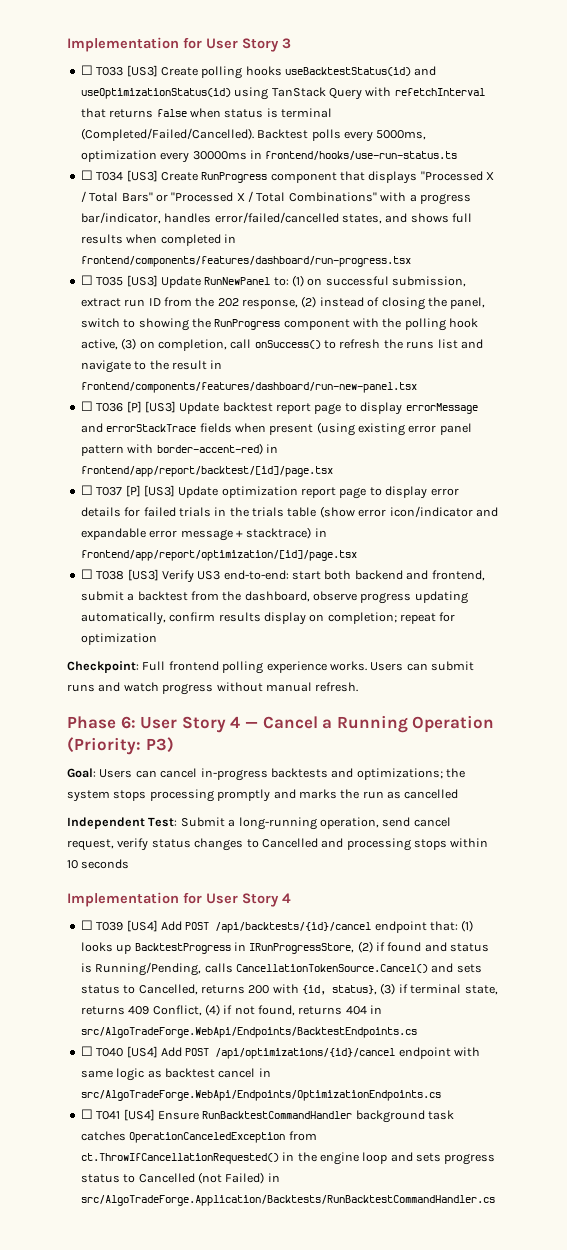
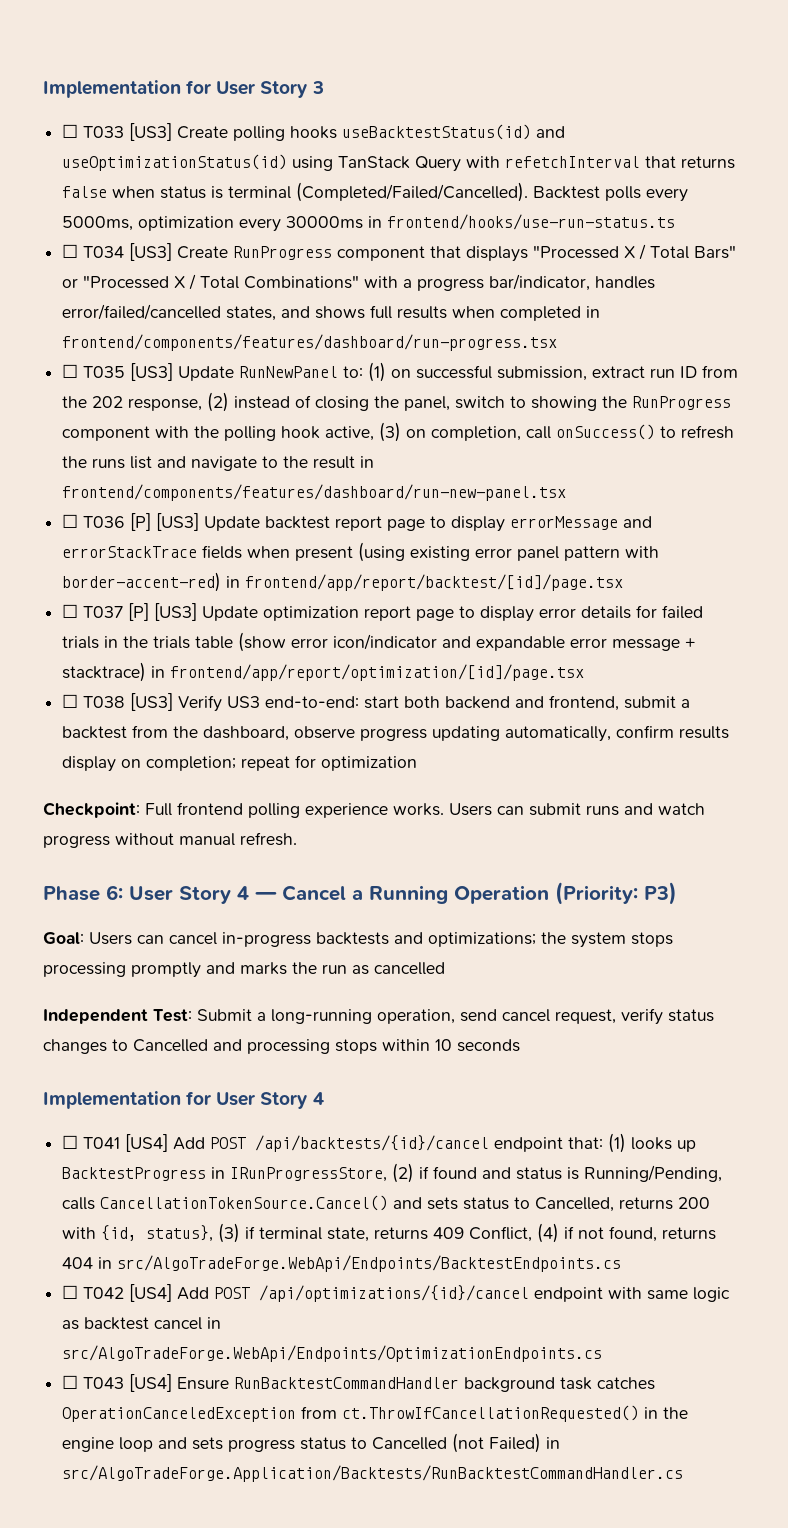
- ☐ T039 [US4] Add POST /api/backtests/{id}/cancel endpoint that: (1) looks up BacktestProgress in IRunProgressStore, (2) if found and status is Running/Pending, calls CancellationTokenSource.Cancel() and sets status to Cancelled, returns 200 with {id, status}, (3) if terminal state, returns 409 Conflict, (4) if not found, returns 404 in src/AlgoTradeForge.WebApi/Endpoints/BacktestEndpoints.cs
+ ☐ T041 [US4] Add POST /api/backtests/{id}/cancel endpoint that: (1) looks up BacktestProgress in IRunProgressStore, (2) if found and status is Running/Pending, calls CancellationTokenSource.Cancel() and sets status to Cancelled, returns 200 with {id, status}, (3) if terminal state, returns 409 Conflict, (4) if not found, returns 404 in src/AlgoTradeForge.WebApi/Endpoints/BacktestEndpoints.cs
- ☐ T040 [US4] Add POST /api/optimizations/{id}/cancel endpoint with same logic as backtest cancel in src/AlgoTradeForge.WebApi/Endpoints/OptimizationEndpoints.cs
+ ☐ T042 [US4] Add POST /api/optimizations/{id}/cancel endpoint with same logic as backtest cancel in src/AlgoTradeForge.WebApi/Endpoints/OptimizationEndpoints.cs
- ☐ T041 [US4] Ensure RunBacktestCommandHandler background task catches OperationCanceledException from ct.ThrowIfCancellationRequested() in the engine loop and sets progress status to Cancelled (not Failed) in src/AlgoTradeForge.Application/Backtests/RunBacktestCommandHandler.cs
+ ☐ T043 [US4] Ensure RunBacktestCommandHandler background task catches OperationCanceledException from ct.ThrowIfCancellationRequested() in the engine loop and sets progress status to Cancelled (not Failed) in src/AlgoTradeForge.Application/Backtests/RunBacktestCommandHandler.cs

